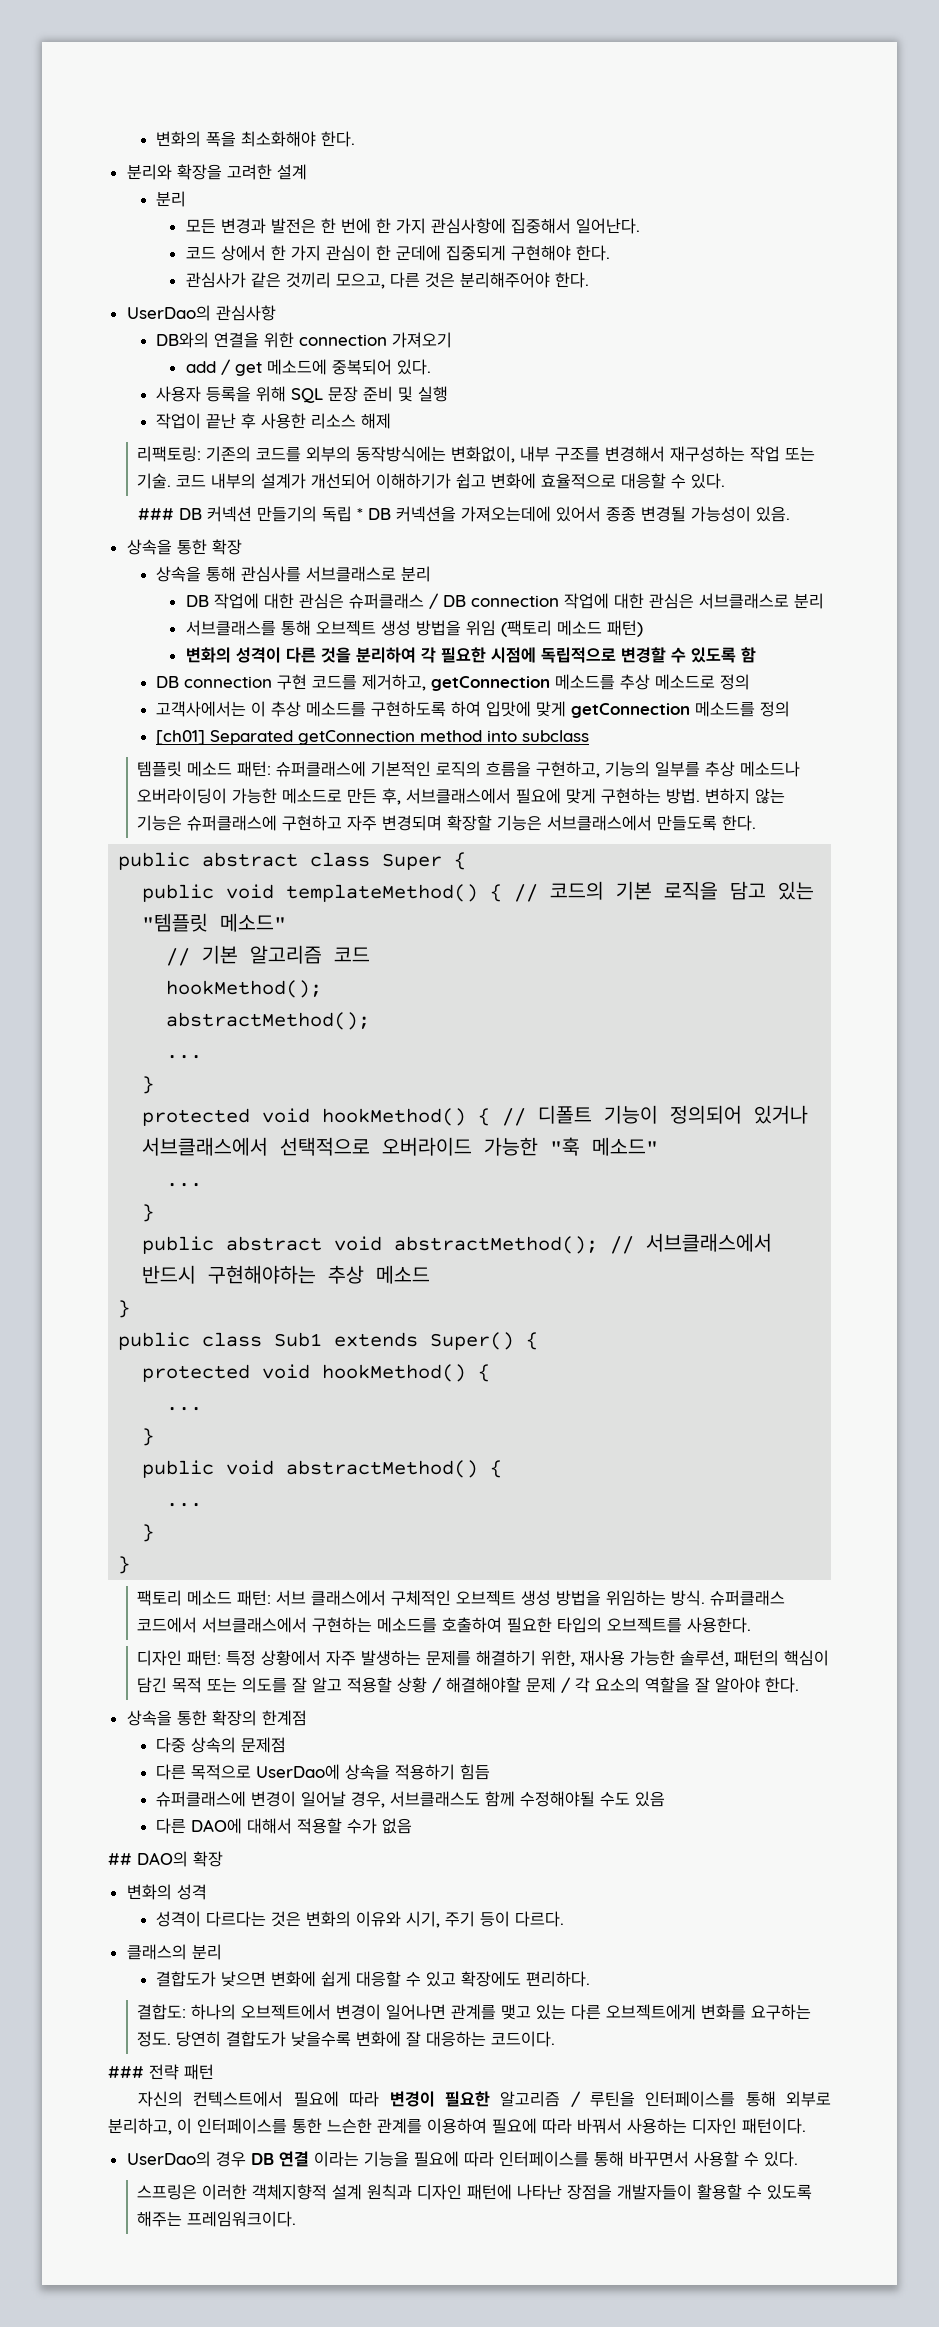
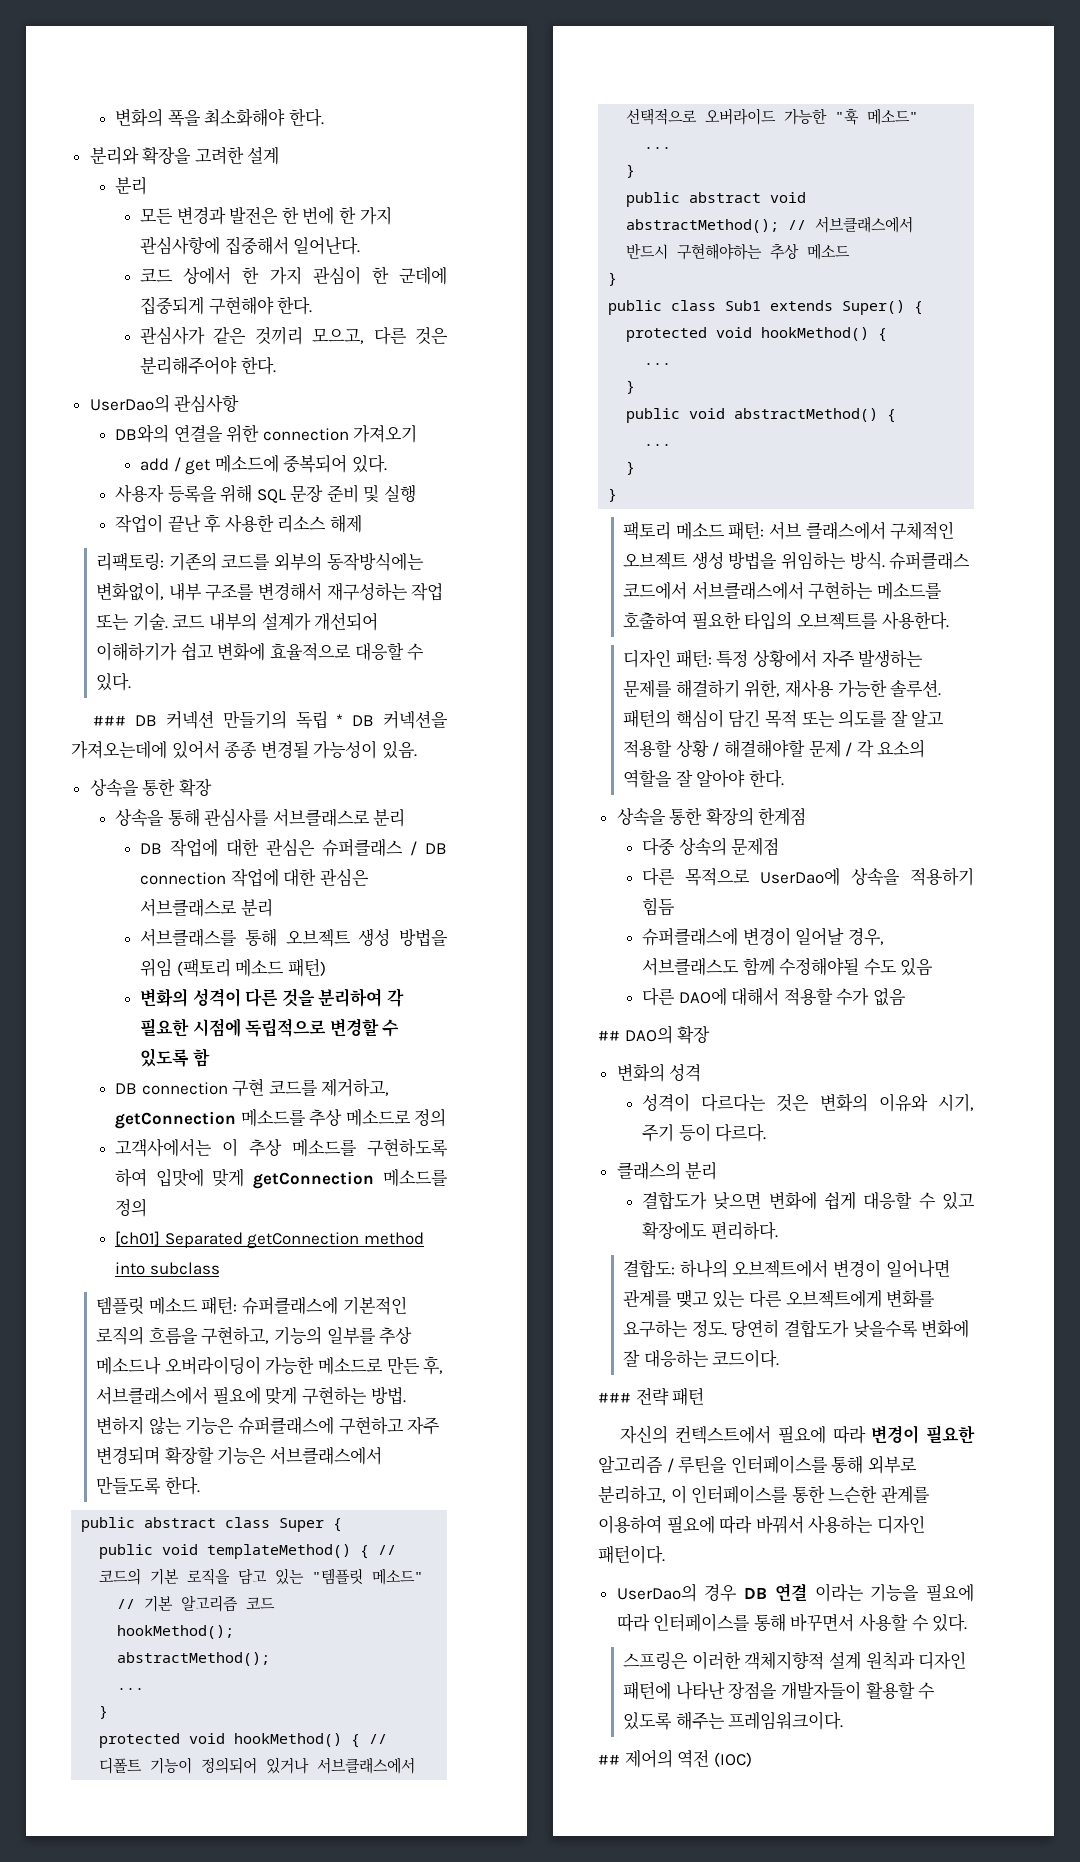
- 디자인 패턴: 특정 상황에서 자주 발생하는 문제를 해결하기 위한, 재사용 가능한 솔루션, 패턴의 핵심이 담긴 목적 또는 의도를 잘 알고 적용할 상황 / 해결해야할 문제 / 각 요소의 역할을 잘 알아야 한다.
+ 디자인 패턴: 특정 상황에서 자주 발생하는 문제를 해결하기 위한, 재사용 가능한 솔루션. 패턴의 핵심이 담긴 목적 또는 의도를 잘 알고 적용할 상황 / 해결해야할 문제 / 각 요소의 역할을 잘 알아야 한다.
+ ## 제어의 역전 (IOC)

